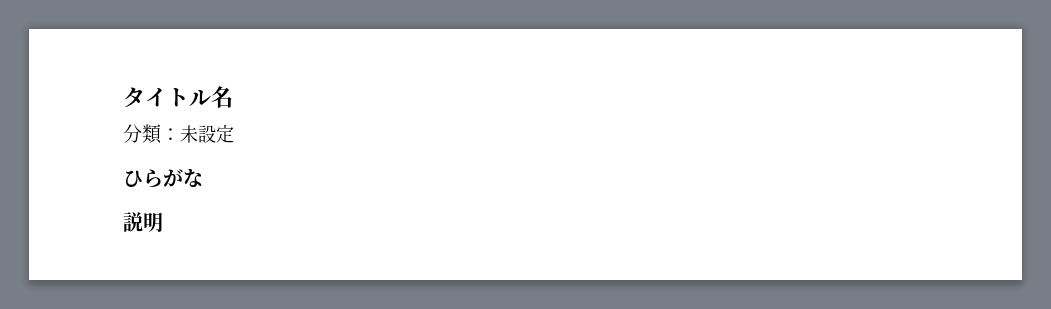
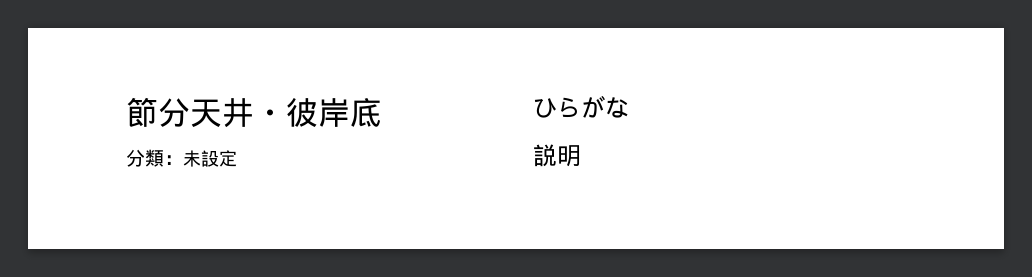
- タイトル名
+ 節分天井・彼岸底

